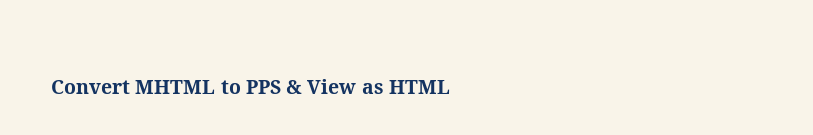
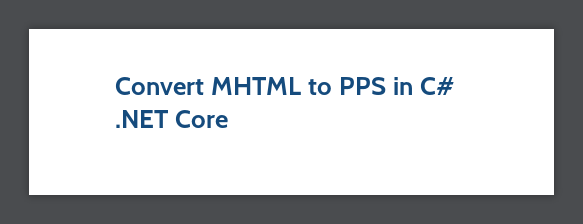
- Convert MHTML to PPS & View as HTML
+ Convert MHTML to PPS in C# .NET Core

